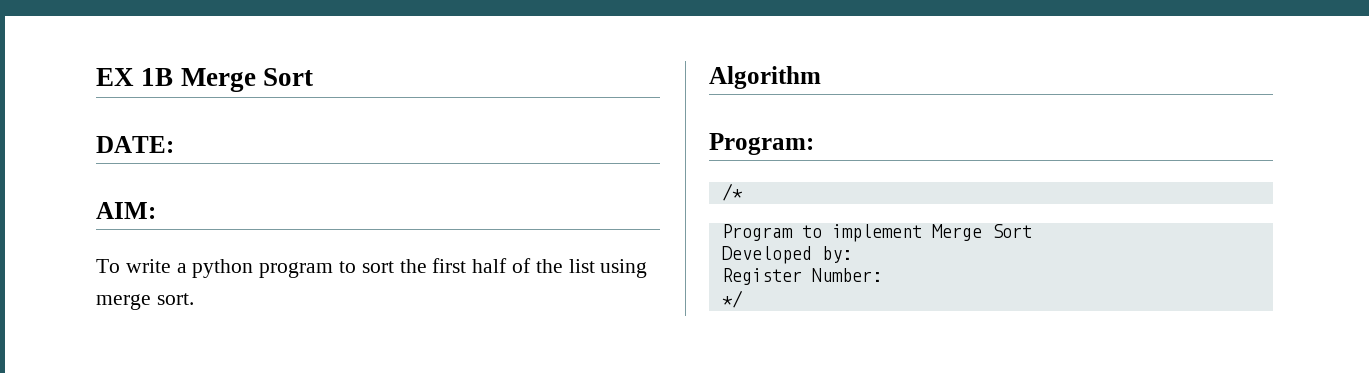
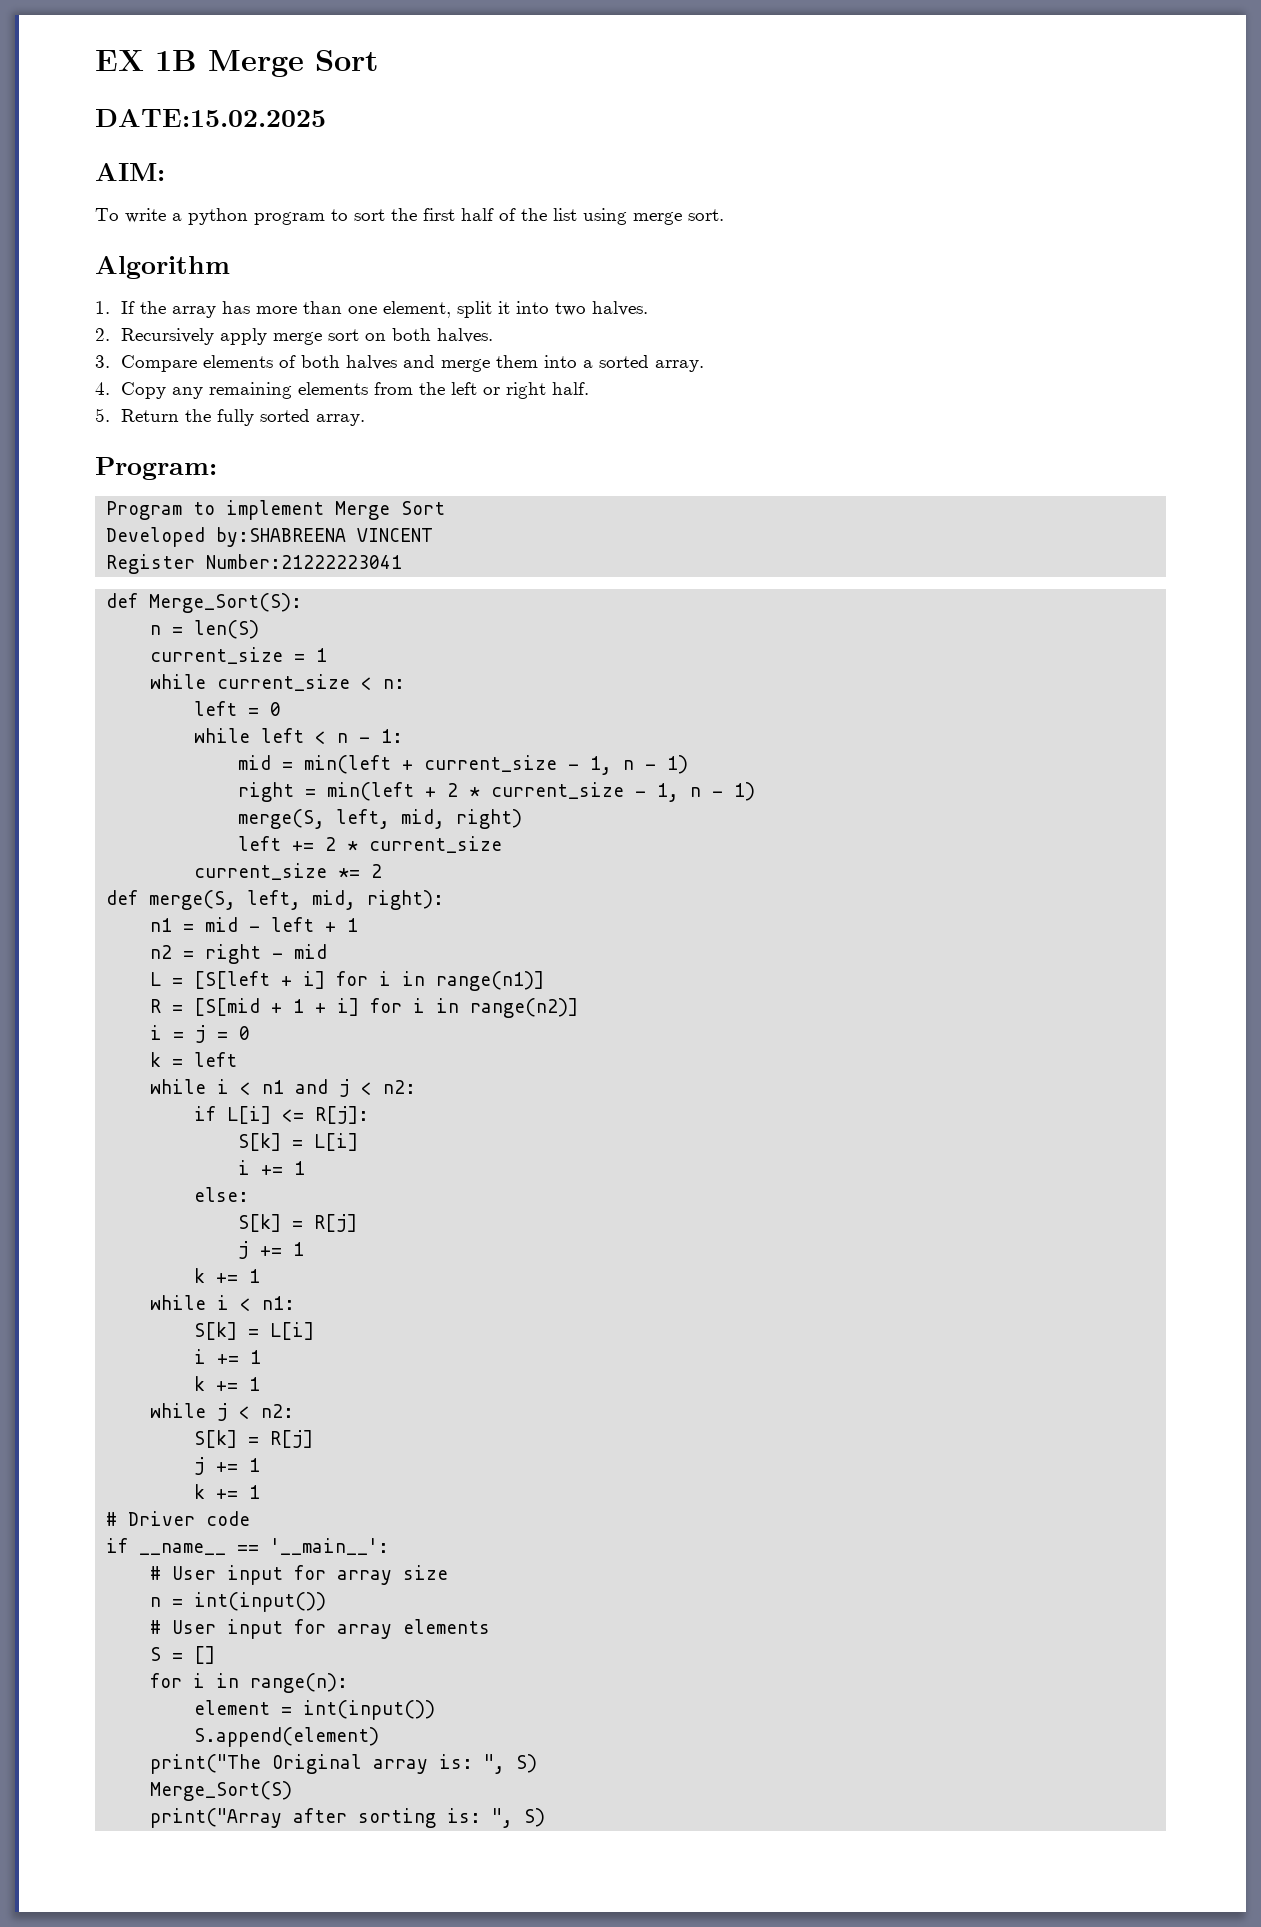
- DATE:
+ DATE:15.02.2025
+ 1. If the array has more than one element, split it into two halves.
+ 2. Recursively apply merge sort on both halves.
+ 3. Compare elements of both halves and merge them into a sorted array.
+ 4. Copy any remaining elements from the left or right half.
+ 5. Return the fully sorted array.
- /*
- Developed by:
+ Developed by:SHABREENA VINCENT
- Register Number:
- */
+ Register Number:21222223041
+ def Merge_Sort(S):
+ n = len(S)
+ current_size = 1
+ while current_size < n:
+ left = 0
+ while left < n - 1:
+ mid = min(left + current_size - 1, n - 1)
+ right = min(left + 2 * current_size - 1, n - 1)
+ merge(S, left, mid, right)
+ left += 2 * current_size
+ current_size *= 2
+ def merge(S, left, mid, right):
+ n1 = mid - left + 1
+ n2 = right - mid
+ L = [S[left + i] for i in range(n1)]
+ R = [S[mid + 1 + i] for i in range(n2)]
+ i = j = 0
+ k = left
+ while i < n1 and j < n2:
+ if L[i] <= R[j]:
+ S[k] = L[i]
+ i += 1
+ else:
+ S[k] = R[j]
+ j += 1
+ k += 1
+ while i < n1:
+ S[k] = L[i]
+ i += 1
+ k += 1
+ while j < n2:
+ S[k] = R[j]
+ j += 1
+ k += 1
+ # Driver code
+ if __name__ == '__main__':
+ # User input for array size
+ n = int(input())
+ # User input for array elements
+ S = []
+ for i in range(n):
+ element = int(input())
+ S.append(element)
+ print("The Original array is: ", S)
+ Merge_Sort(S)
+ print("Array after sorting is: ", S)

